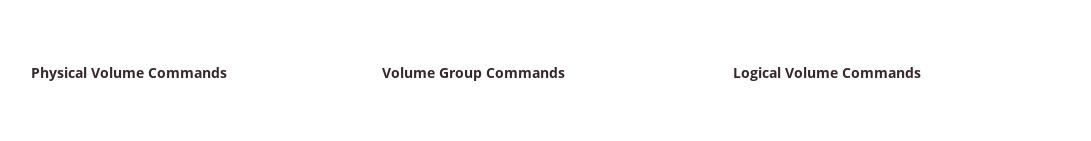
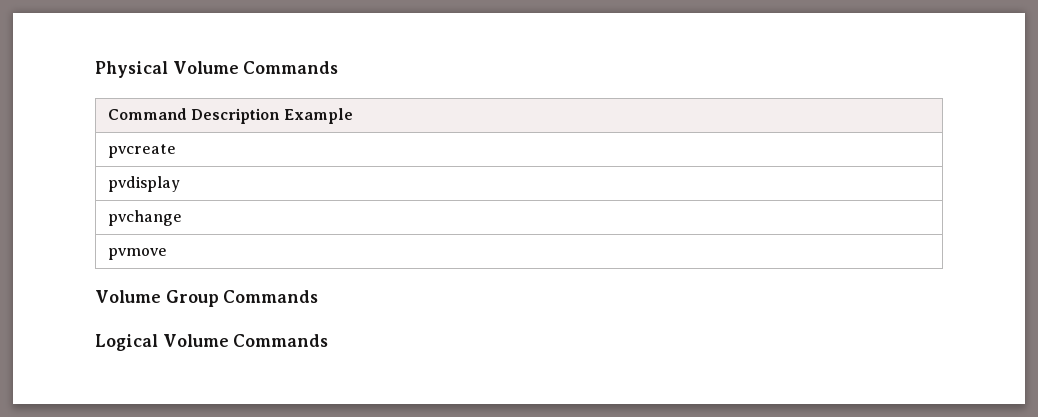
+ Command Description Example
+ pvcreate
+ pvdisplay
+ pvchange
+ pvmove

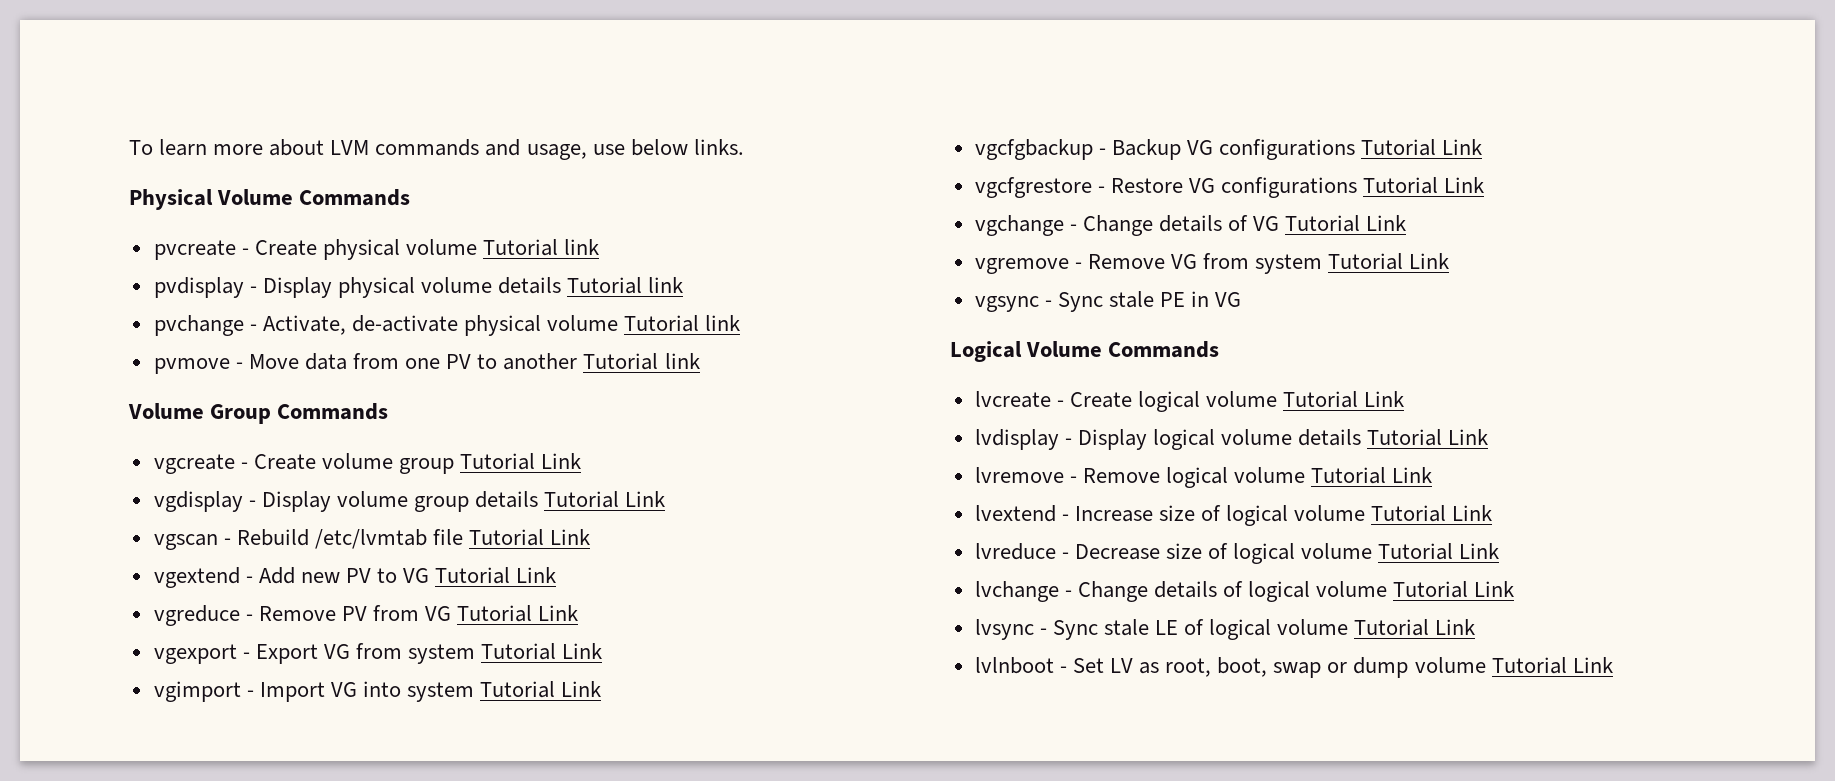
+ To learn more about LVM commands and usage, use below links.
  Physical Volume Commands
- Command Description Example
- pvcreate
- pvdisplay
- pvchange
- pvmove
+ pvcreate - Create physical volume Tutorial link
+ pvdisplay - Display physical volume details Tutorial link
+ pvchange - Activate, de-activate physical volume Tutorial link
+ pvmove - Move data from one PV to another Tutorial link
  Volume Group Commands
+ vgcreate - Create volume group Tutorial Link
+ vgdisplay - Display volume group details Tutorial Link
+ vgscan - Rebuild /etc/lvmtab file Tutorial Link
+ vgextend - Add new PV to VG Tutorial Link
+ vgreduce - Remove PV from VG Tutorial Link
+ vgexport - Export VG from system Tutorial Link
+ vgimport - Import VG into system Tutorial Link
+ vgcfgbackup - Backup VG configurations Tutorial Link
+ vgcfgrestore - Restore VG configurations Tutorial Link
+ vgchange - Change details of VG Tutorial Link
+ vgremove - Remove VG from system Tutorial Link
+ vgsync - Sync stale PE in VG
  Logical Volume Commands
+ lvcreate - Create logical volume Tutorial Link
+ lvdisplay - Display logical volume details Tutorial Link
+ lvremove - Remove logical volume Tutorial Link
+ lvextend - Increase size of logical volume Tutorial Link
+ lvreduce - Decrease size of logical volume Tutorial Link
+ lvchange - Change details of logical volume Tutorial Link
+ lvsync - Sync stale LE of logical volume Tutorial Link
+ lvlnboot - Set LV as root, boot, swap or dump volume Tutorial Link

